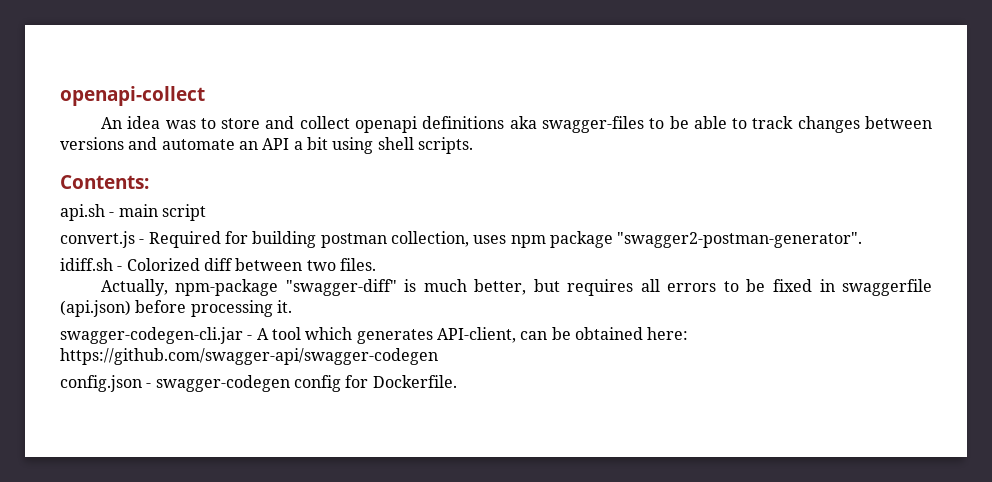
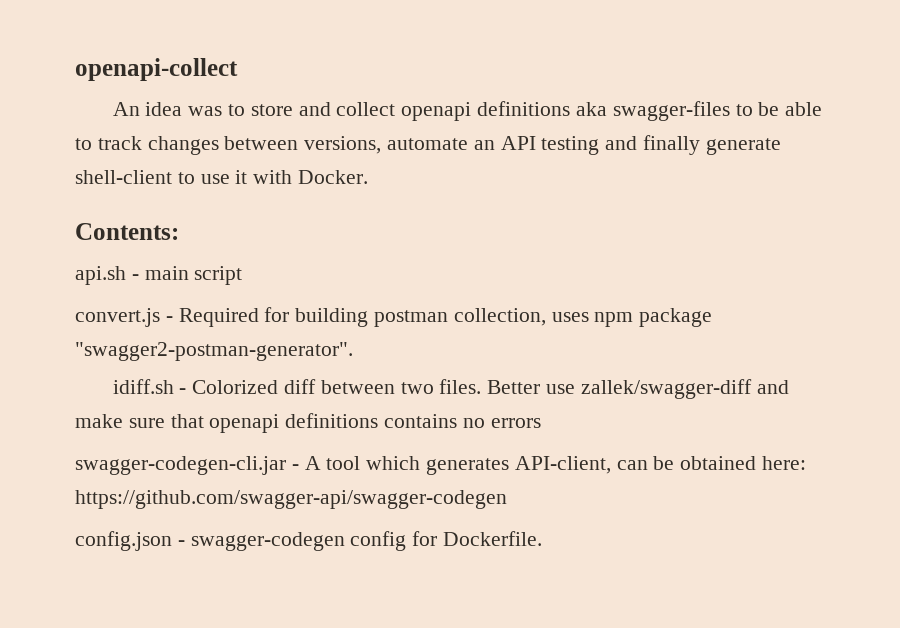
- An idea was to store and collect openapi definitions aka swagger-files to be able to track changes between versions and automate an API a bit using shell scripts.
+ An idea was to store and collect openapi definitions aka swagger-files to be able to track changes between versions, automate an API testing and finally generate shell-client to use it with Docker.
- idiff.sh - Colorized diff between two files.
- Actually, npm-package "swagger-diff" is much better, but requires all errors to be fixed in swaggerfile (api.json) before processing it.
+ idiff.sh - Colorized diff between two files. Better use zallek/swagger-diff and make sure that openapi definitions contains no errors

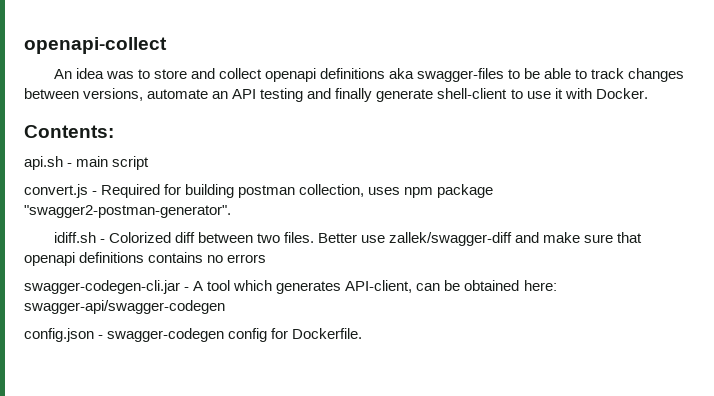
- swagger-codegen-cli.jar - A tool which generates API-client, can be obtained here: https://github.com/swagger-api/swagger-codegen
+ swagger-codegen-cli.jar - A tool which generates API-client, can be obtained here: swagger-api/swagger-codegen

